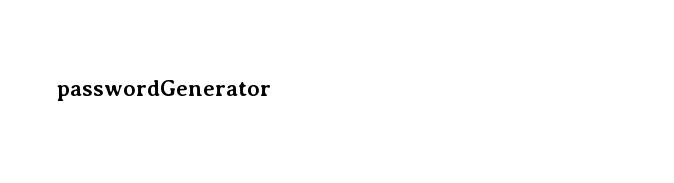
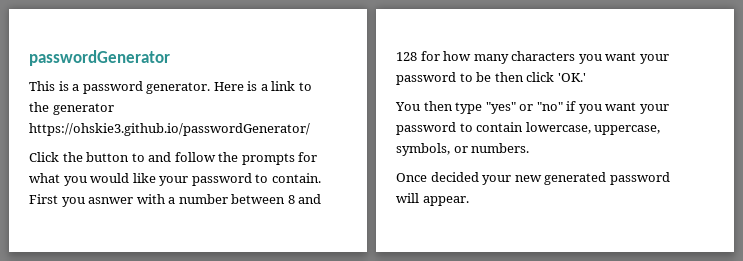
+ This is a password generator. Here is a link to the generator https://ohskie3.github.io/passwordGenerator/
+ Click the button to and follow the prompts for what you would like your password to contain. First you asnwer with a number between 8 and 128 for how many characters you want your password to be then click 'OK.'
+ You then type "yes" or "no" if you want your password to contain lowercase, uppercase, symbols, or numbers.
+ Once decided your new generated password will appear.

